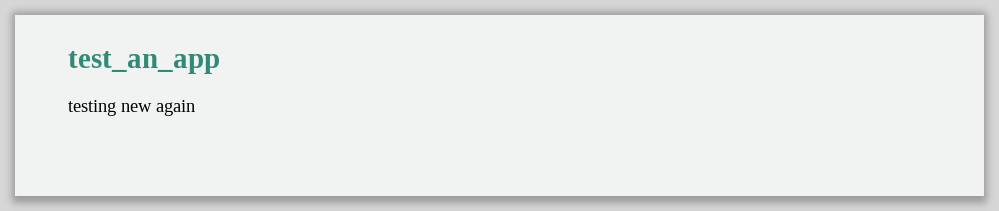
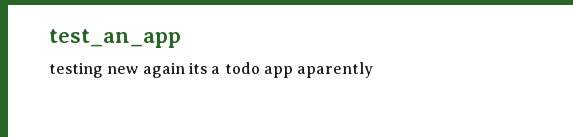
- testing new again
+ testing new again its a todo app aparently

